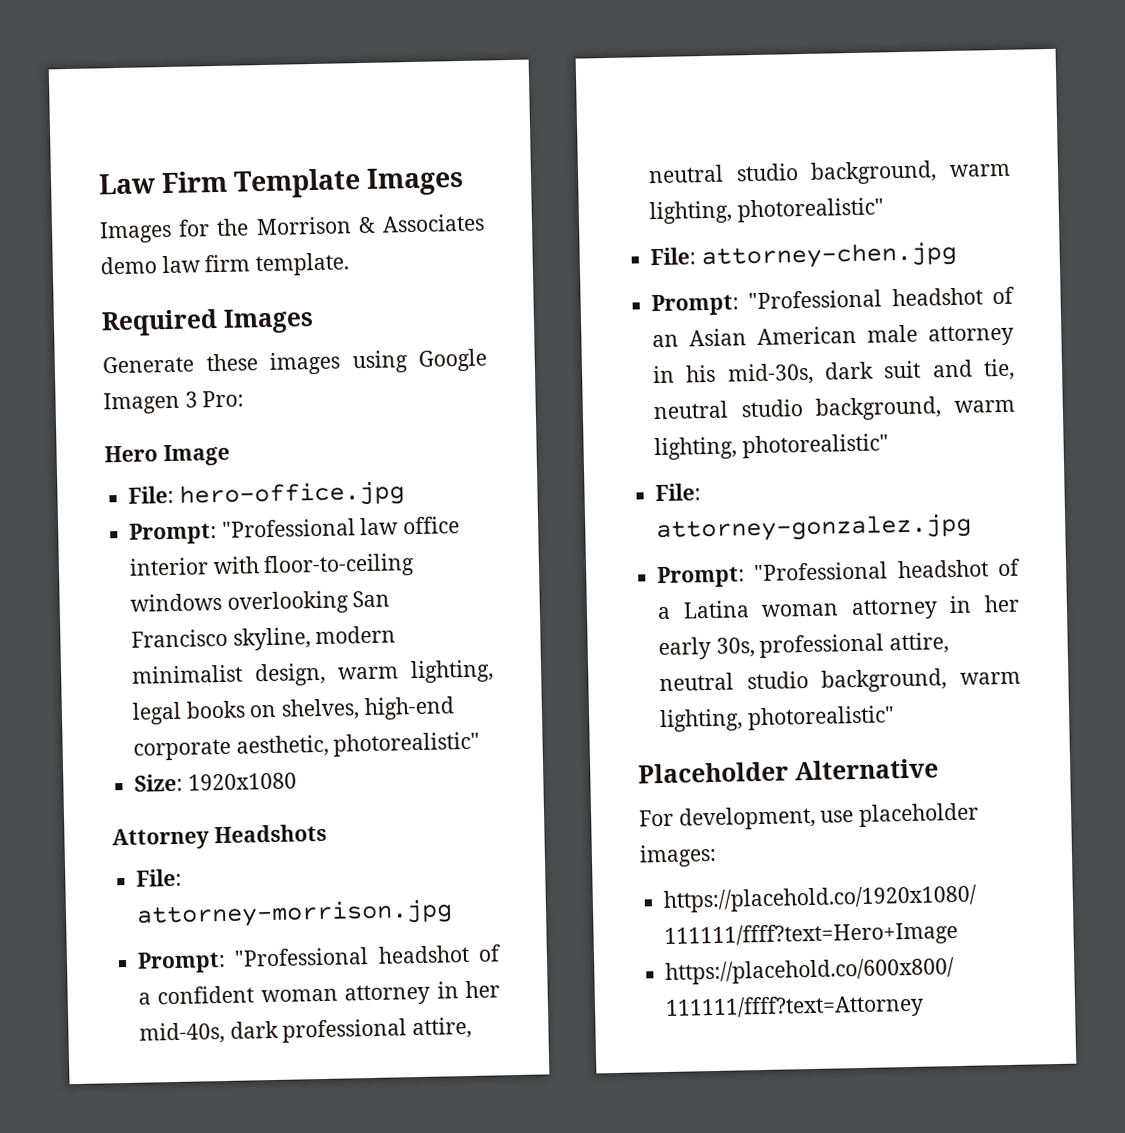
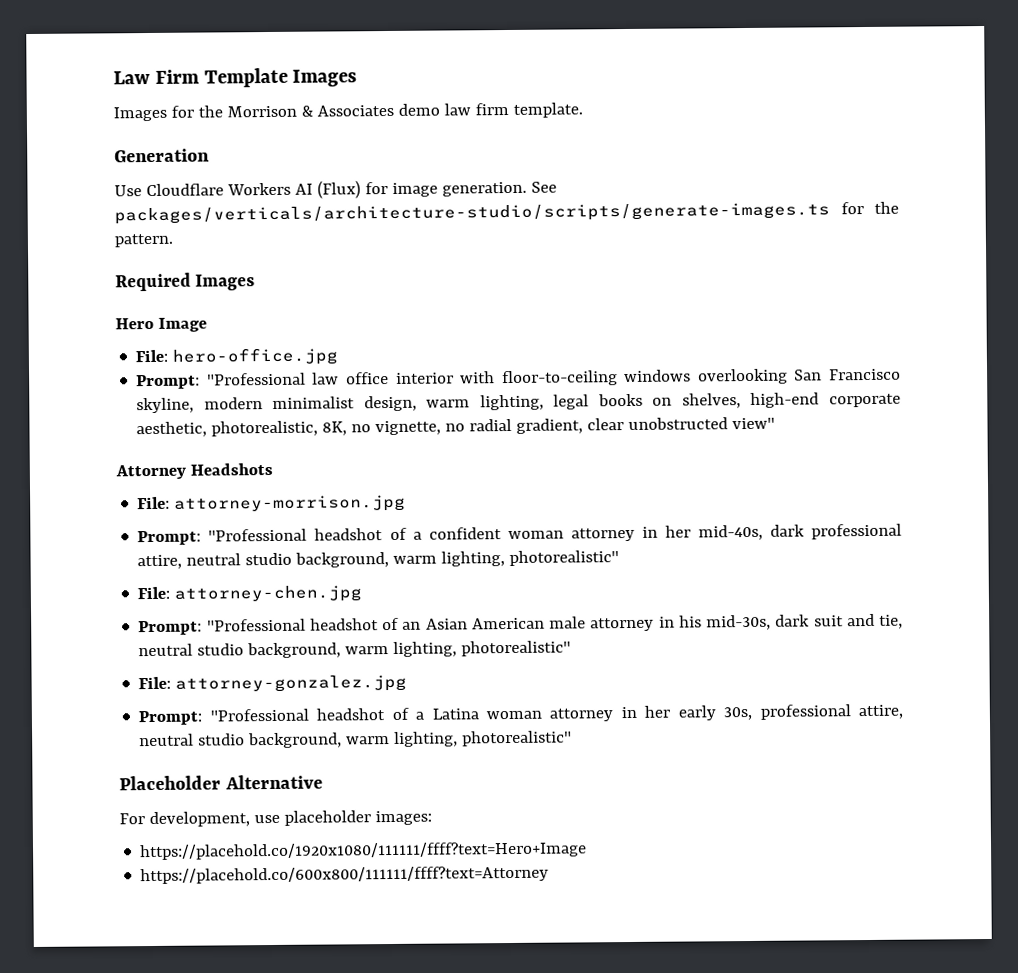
+ Generation
+ Use Cloudflare Workers AI (Flux) for image generation. See packages/verticals/architecture-studio/scripts/generate-images.ts for the pattern.
  Required Images
- Generate these images using Google Imagen 3 Pro:
- Prompt: "Professional law office interior with floor-to-ceiling windows overlooking San Francisco skyline, modern minimalist design, warm lighting, legal books on shelves, high-end corporate aesthetic, photorealistic"
- Size: 1920x1080
+ Prompt: "Professional law office interior with floor-to-ceiling windows overlooking San Francisco skyline, modern minimalist design, warm lighting, legal books on shelves, high-end corporate aesthetic, photorealistic, 8K, no vignette, no radial gradient, clear unobstructed view"

